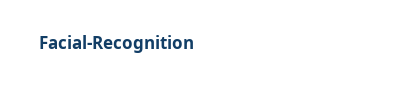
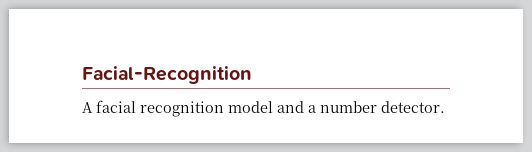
+ A facial recognition model and a number detector.

